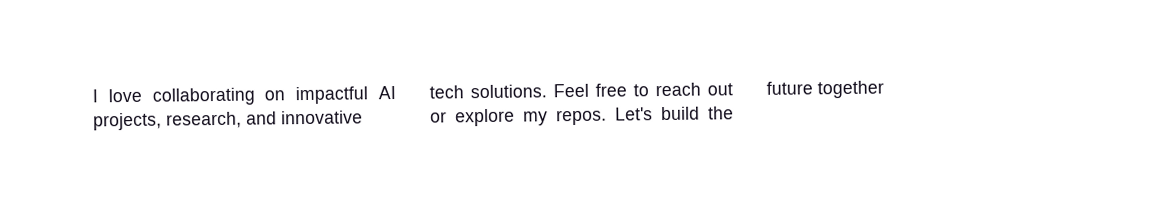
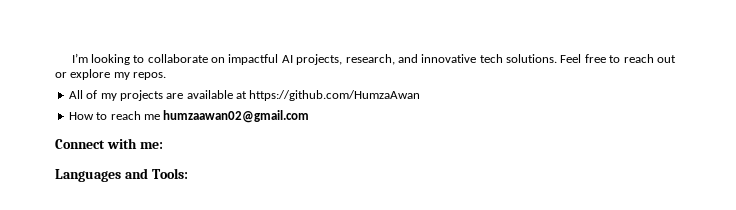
- I love collaborating on impactful AI projects, research, and innovative tech solutions.
+ I’m looking to collaborate on impactful AI projects, research, and innovative tech solutions.
- Feel free to reach out or explore my repos. Let's build the future together
+ Feel free to reach out or explore my repos.
+ All of my projects are available at https://github.com/HumzaAwan
+ How to reach me humzaawan02@gmail.com
+ Connect with me:
+ Languages and Tools:

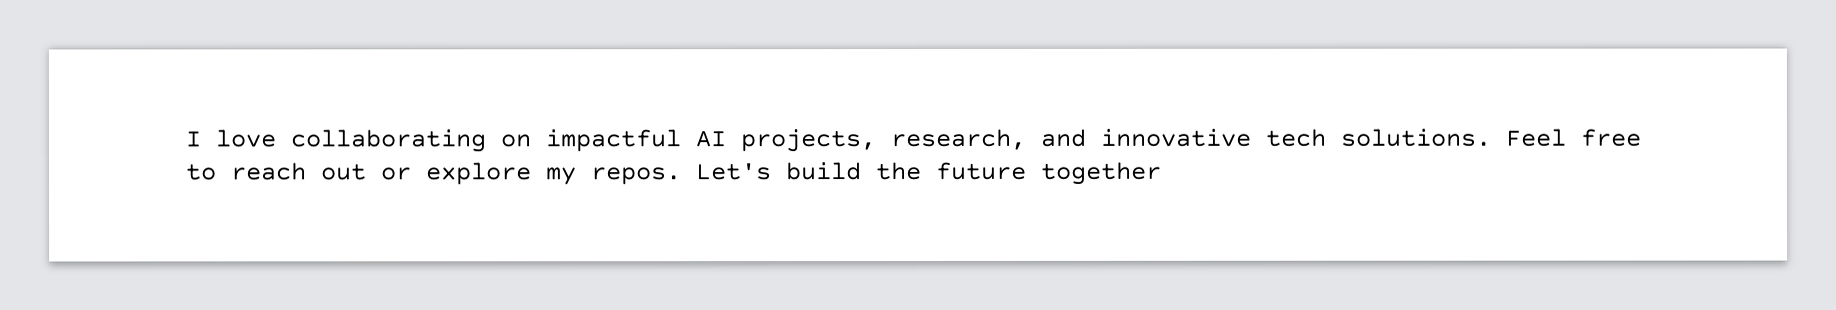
- I’m looking to collaborate on impactful AI projects, research, and innovative tech solutions.
+ I love collaborating on impactful AI projects, research, and innovative tech solutions.
- Feel free to reach out or explore my repos.
- All of my projects are available at https://github.com/HumzaAwan
- How to reach me humzaawan02@gmail.com
- Connect with me:
- Languages and Tools:
+ Feel free to reach out or explore my repos. Let's build the future together

